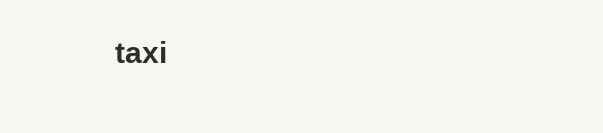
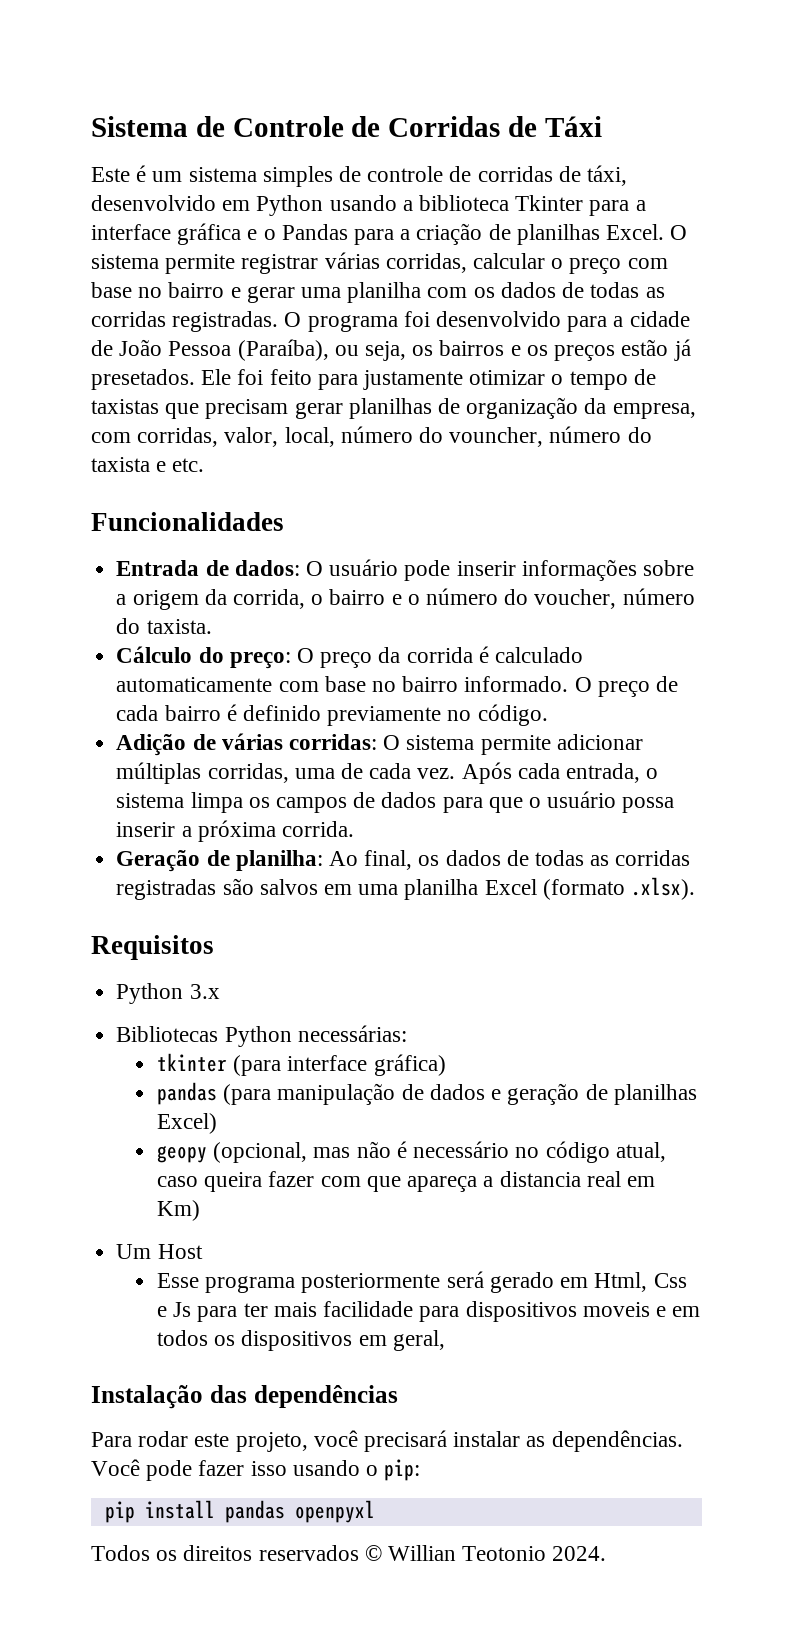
- taxi
+ Sistema de Controle de Corridas de Táxi
+ Este é um sistema simples de controle de corridas de táxi, desenvolvido em Python usando a biblioteca Tkinter para a interface gráfica e o Pandas para a criação de planilhas Excel. O sistema permite registrar várias corridas, calcular o preço com base no bairro e gerar uma planilha com os dados de todas as corridas registradas. O programa foi desenvolvido para a cidade de João Pessoa (Paraíba), ou seja, os bairros e os preços estão já presetados. Ele foi feito para justamente otimizar o tempo de taxistas que precisam gerar planilhas de organização da empresa, com corridas, valor, local, número do vouncher, número do taxista e etc.
+ Funcionalidades
+ Entrada de dados: O usuário pode inserir informações sobre a origem da corrida, o bairro e o número do voucher, número do taxista.
+ Cálculo do preço: O preço da corrida é calculado automaticamente com base no bairro informado. O preço de cada bairro é definido previamente no código.
+ Adição de várias corridas: O sistema permite adicionar múltiplas corridas, uma de cada vez. Após cada entrada, o sistema limpa os campos de dados para que o usuário possa inserir a próxima corrida.
+ Geração de planilha: Ao final, os dados de todas as corridas registradas são salvos em uma planilha Excel (formato .xlsx).
+ Requisitos
+ Python 3.x
+ Bibliotecas Python necessárias:
+ tkinter (para interface gráfica)
+ pandas (para manipulação de dados e geração de planilhas Excel)
+ geopy (opcional, mas não é necessário no código atual, caso queira fazer com que apareça a distancia real em Km)
+ Um Host
+ Esse programa posteriormente será gerado em Html, Css e Js para ter mais facilidade para dispositivos moveis e em todos os dispositivos em geral,
+ Instalação das dependências
+ Para rodar este projeto, você precisará instalar as dependências. Você pode fazer isso usando o pip:
+ pip install pandas openpyxl
+ Todos os direitos reservados © Willian Teotonio 2024.

